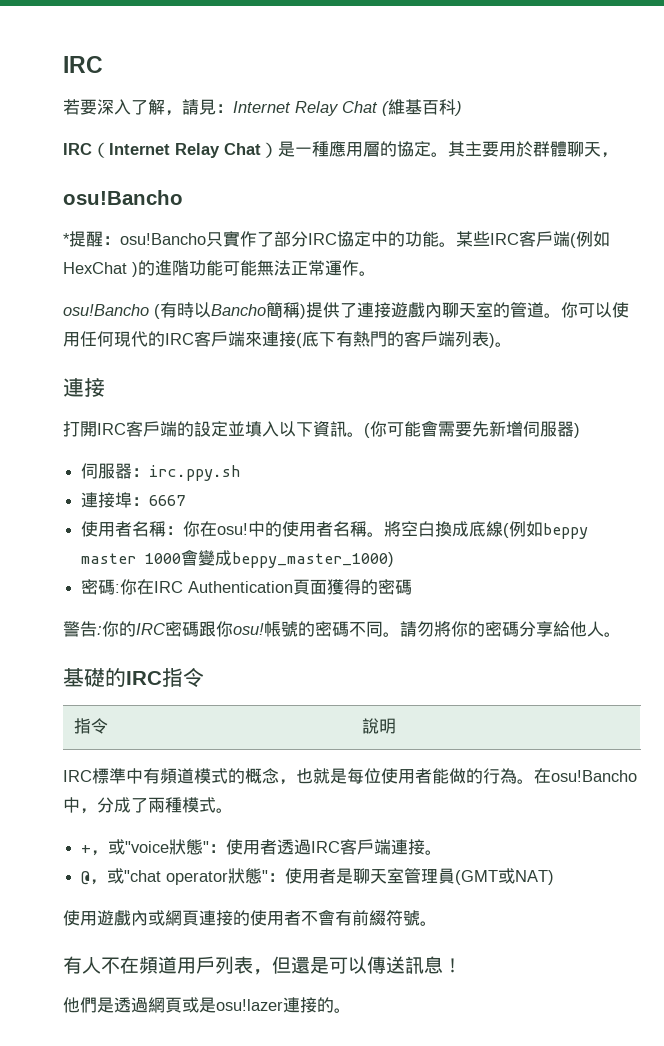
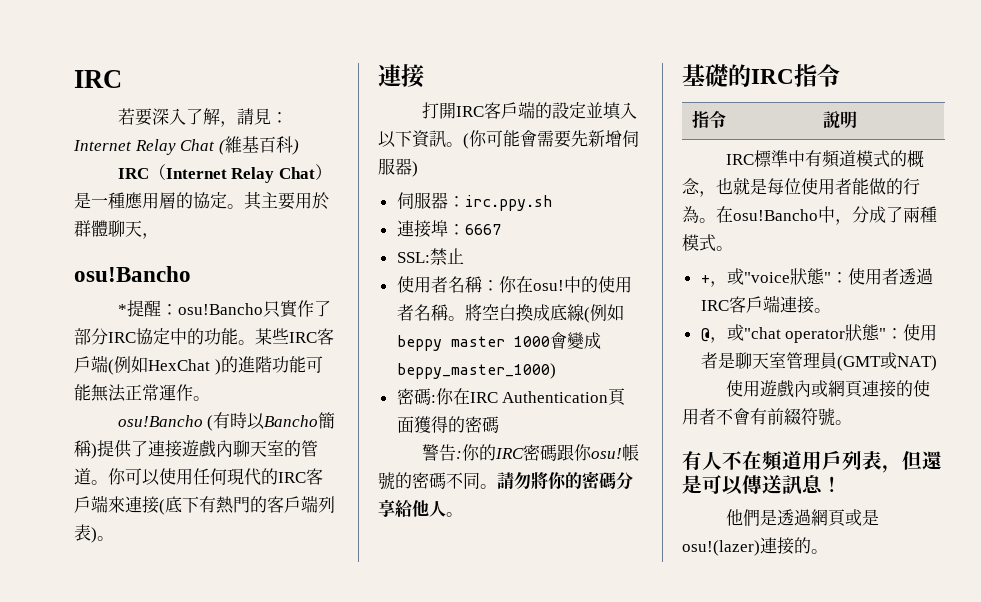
+ SSL:禁止
- 他們是透過網頁或是osu!lazer連接的。
+ 他們是透過網頁或是osu!(lazer)連接的。

